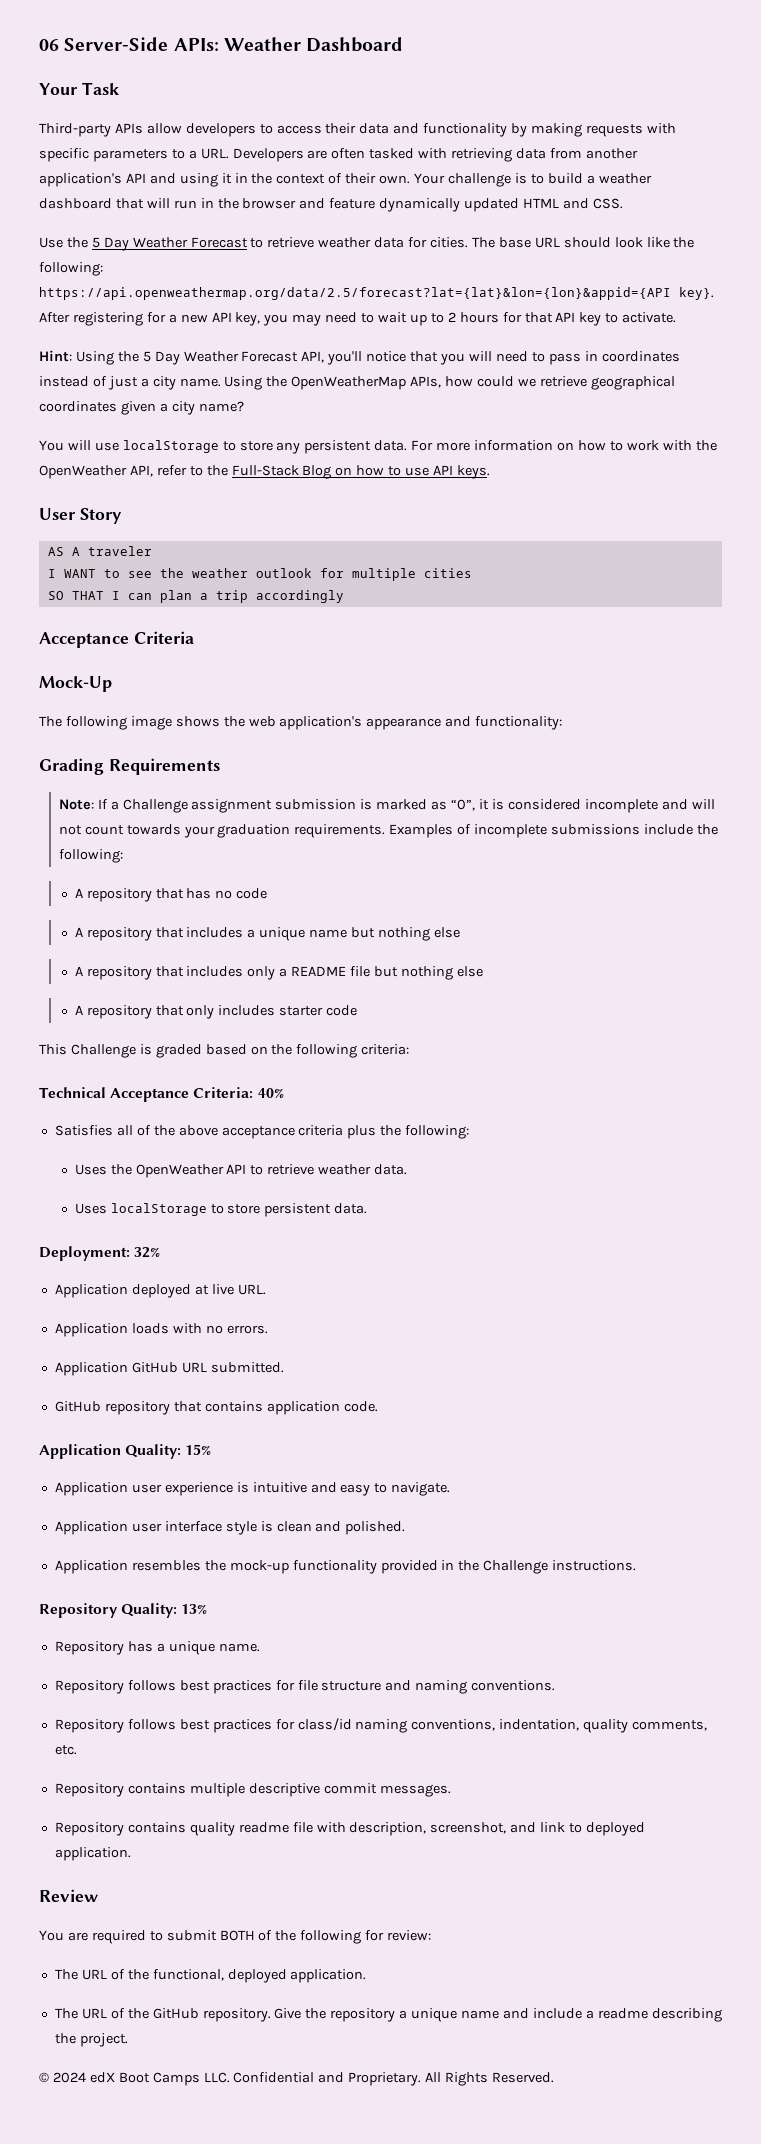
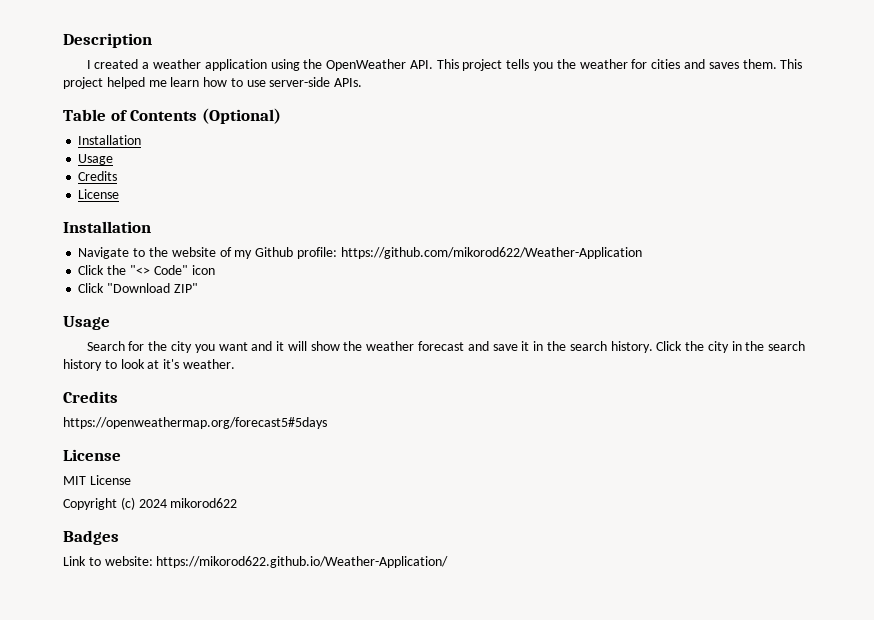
- 06 Server-Side APIs: Weather Dashboard
- Your Task
- Third-party APIs allow developers to access their data and functionality by making requests with specific parameters to a URL. Developers are often tasked with retrieving data from another application's API and using it in the context of their own. Your challenge is to build a weather dashboard that will run in the browser and feature dynamically updated HTML and CSS.
- Use the 5 Day Weather Forecast to retrieve weather data for cities. The base URL should look like the following: https://api.openweathermap.org/data/2.5/forecast?lat={lat}&lon={lon}&appid={API key}. After registering for a new API key, you may need to wait up to 2 hours for that API key to activate.
- Hint: Using the 5 Day Weather Forecast API, you'll notice that you will need to pass in coordinates instead of just a city name. Using the OpenWeatherMap APIs, how could we retrieve geographical coordinates given a city name?
- You will use localStorage to store any persistent data. For more information on how to work with the OpenWeather API, refer to the Full-Stack Blog on how to use API keys.
- User Story
- AS A traveler
- I WANT to see the weather outlook for multiple cities
- SO THAT I can plan a trip accordingly
- Acceptance Criteria
- Mock-Up
- The following image shows the web application's appearance and functionality:
- Grading Requirements
- Note: If a Challenge assignment submission is marked as “0”, it is considered incomplete and will not count towards your graduation requirements. Examples of incomplete submissions include the following:
- A repository that has no code
- A repository that includes a unique name but nothing else
- A repository that includes only a README file but nothing else
- A repository that only includes starter code
- This Challenge is graded based on the following criteria:
- Technical Acceptance Criteria: 40%
- Satisfies all of the above acceptance criteria plus the following:
- Uses the OpenWeather API to retrieve weather data.
- Uses localStorage to store persistent data.
- Deployment: 32%
- Application deployed at live URL.
- Application loads with no errors.
- Application GitHub URL submitted.
- GitHub repository that contains application code.
- Application Quality: 15%
- Application user experience is intuitive and easy to navigate.
- Application user interface style is clean and polished.
- Application resembles the mock-up functionality provided in the Challenge instructions.
- Repository Quality: 13%
- Repository has a unique name.
- Repository follows best practices for file structure and naming conventions.
- Repository follows best practices for class/id naming conventions, indentation, quality comments, etc.
- Repository contains multiple descriptive commit messages.
- Repository contains quality readme file with description, screenshot, and link to deployed application.
- Review
- You are required to submit BOTH of the following for review:
- The URL of the functional, deployed application.
- The URL of the GitHub repository. Give the repository a unique name and include a readme describing the project.
- © 2024 edX Boot Camps LLC. Confidential and Proprietary. All Rights Reserved.
+ Description
+ I created a weather application using the OpenWeather API. This project tells you the weather for cities and saves them. This project helped me learn how to use server-side APIs.
+ Table of Contents (Optional)
+ Installation
+ Usage
+ Credits
+ License
+ Installation
+ Navigate to the website of my Github profile: https://github.com/mikorod622/Weather-Application
+ Click the "<> Code" icon
+ Click "Download ZIP"
+ Usage
+ Search for the city you want and it will show the weather forecast and save it in the search history. Click the city in the search history to look at it's weather.
+ Credits
+ https://openweathermap.org/forecast5#5days
+ License
+ MIT License
+ Copyright (c) 2024 mikorod622
+ Badges
+ Link to website: https://mikorod622.github.io/Weather-Application/

